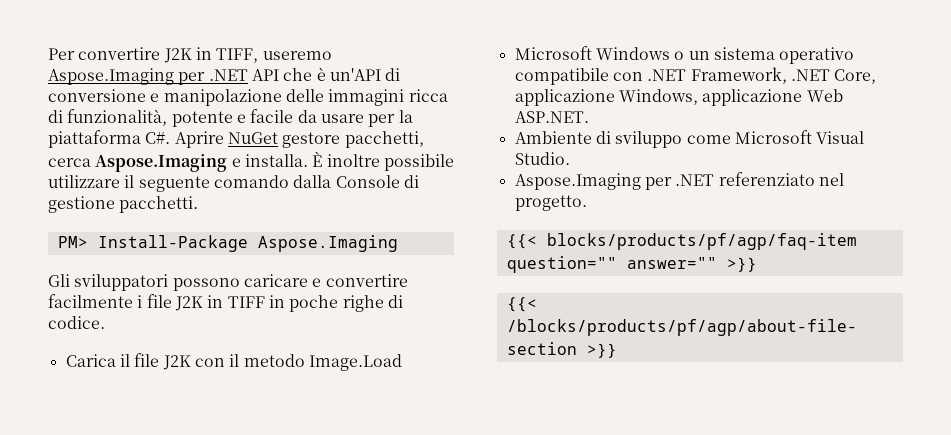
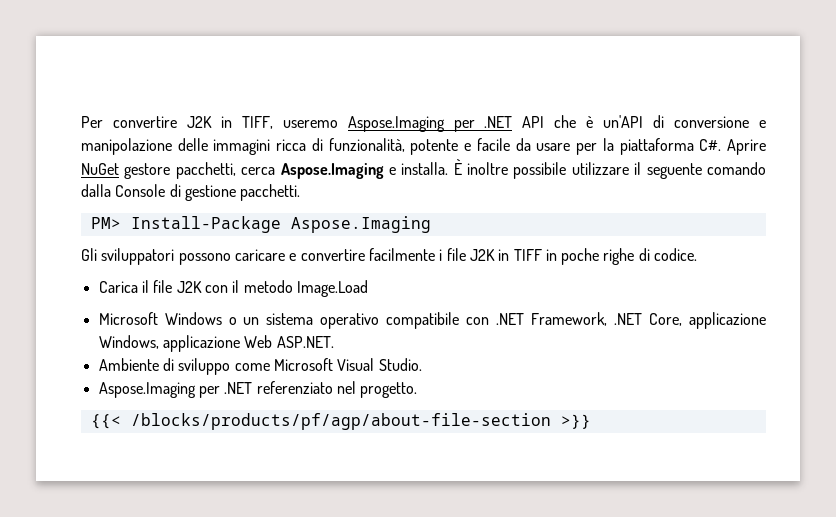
- {{< blocks/products/pf/agp/faq-item question="" answer="" >}}

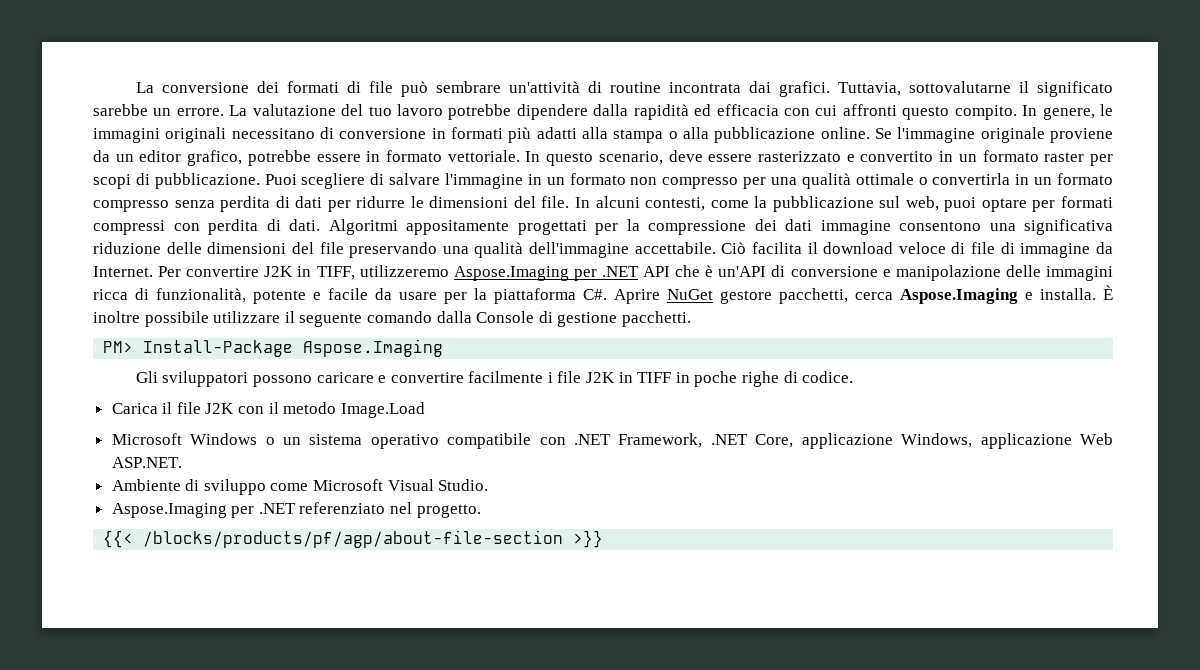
+ La conversione dei formati di file può sembrare un'attività di routine incontrata dai grafici. Tuttavia, sottovalutarne il significato sarebbe un errore. La valutazione del tuo lavoro potrebbe dipendere dalla rapidità ed efficacia con cui affronti questo compito. In genere, le immagini originali necessitano di conversione in formati più adatti alla stampa o alla pubblicazione online. Se l'immagine originale proviene da un editor grafico, potrebbe essere in formato vettoriale. In questo scenario, deve essere rasterizzato e convertito in un formato raster per scopi di pubblicazione. Puoi scegliere di salvare l'immagine in un formato non compresso per una qualità ottimale o convertirla in un formato compresso senza perdita di dati per ridurre le dimensioni del file. In alcuni contesti, come la pubblicazione sul web, puoi optare per formati compressi con perdita di dati. Algoritmi appositamente progettati per la compressione dei dati immagine consentono una significativa riduzione delle dimensioni del file preservando una qualità dell'immagine accettabile. Ciò facilita il download veloce di file di immagine da Internet.
- Per convertire J2K in TIFF, useremo Aspose.Imaging per .NET API che è un'API di conversione e manipolazione delle immagini ricca di funzionalità, potente e facile da usare per la piattaforma C#. Aprire NuGet gestore pacchetti, cerca Aspose.Imaging e installa.
+ Per convertire J2K in TIFF, utilizzeremo Aspose.Imaging per .NET API che è un'API di conversione e manipolazione delle immagini ricca di funzionalità, potente e facile da usare per la piattaforma C#. Aprire NuGet gestore pacchetti, cerca Aspose.Imaging e installa.

